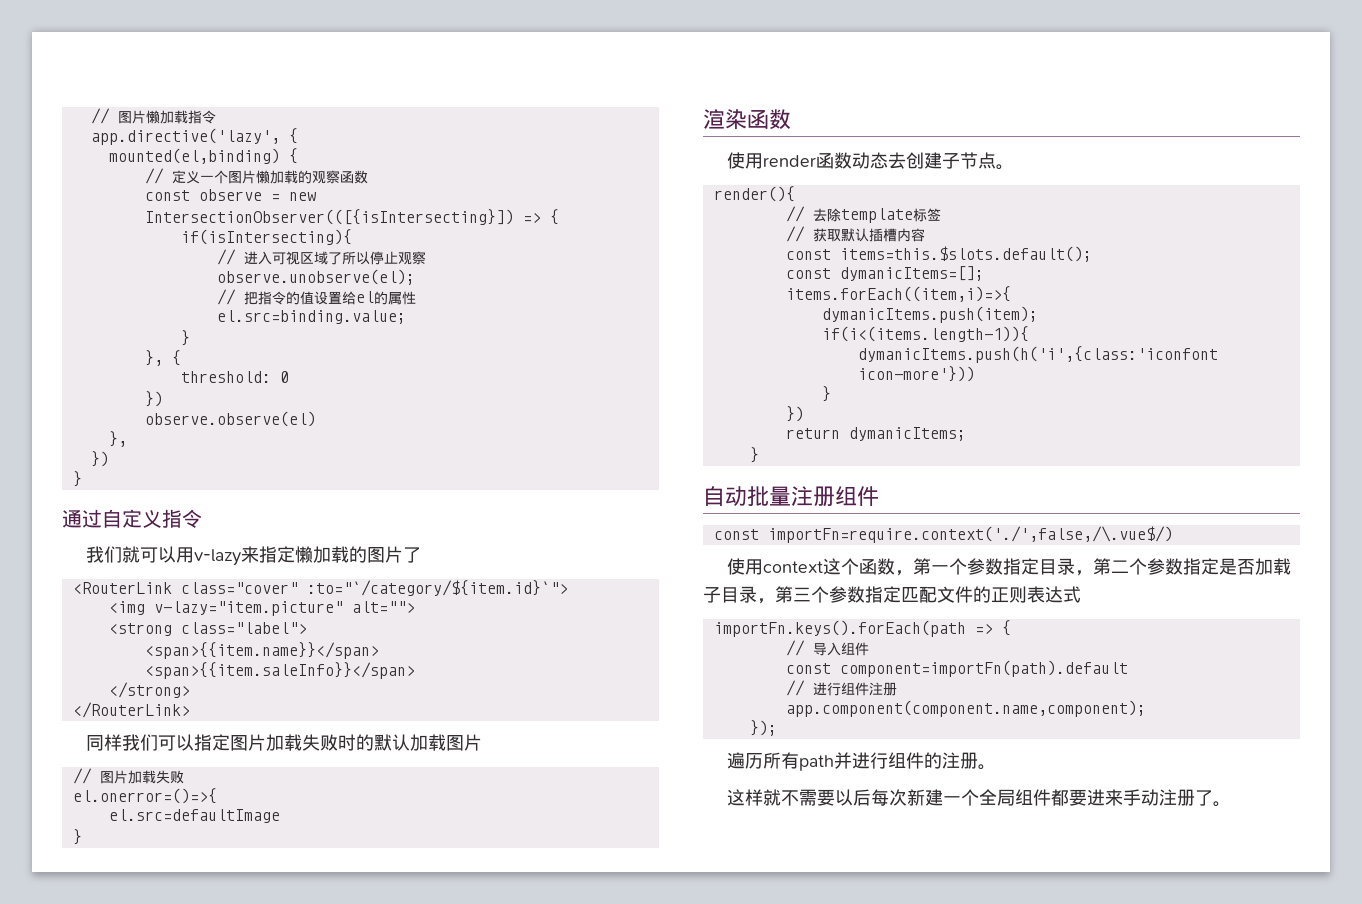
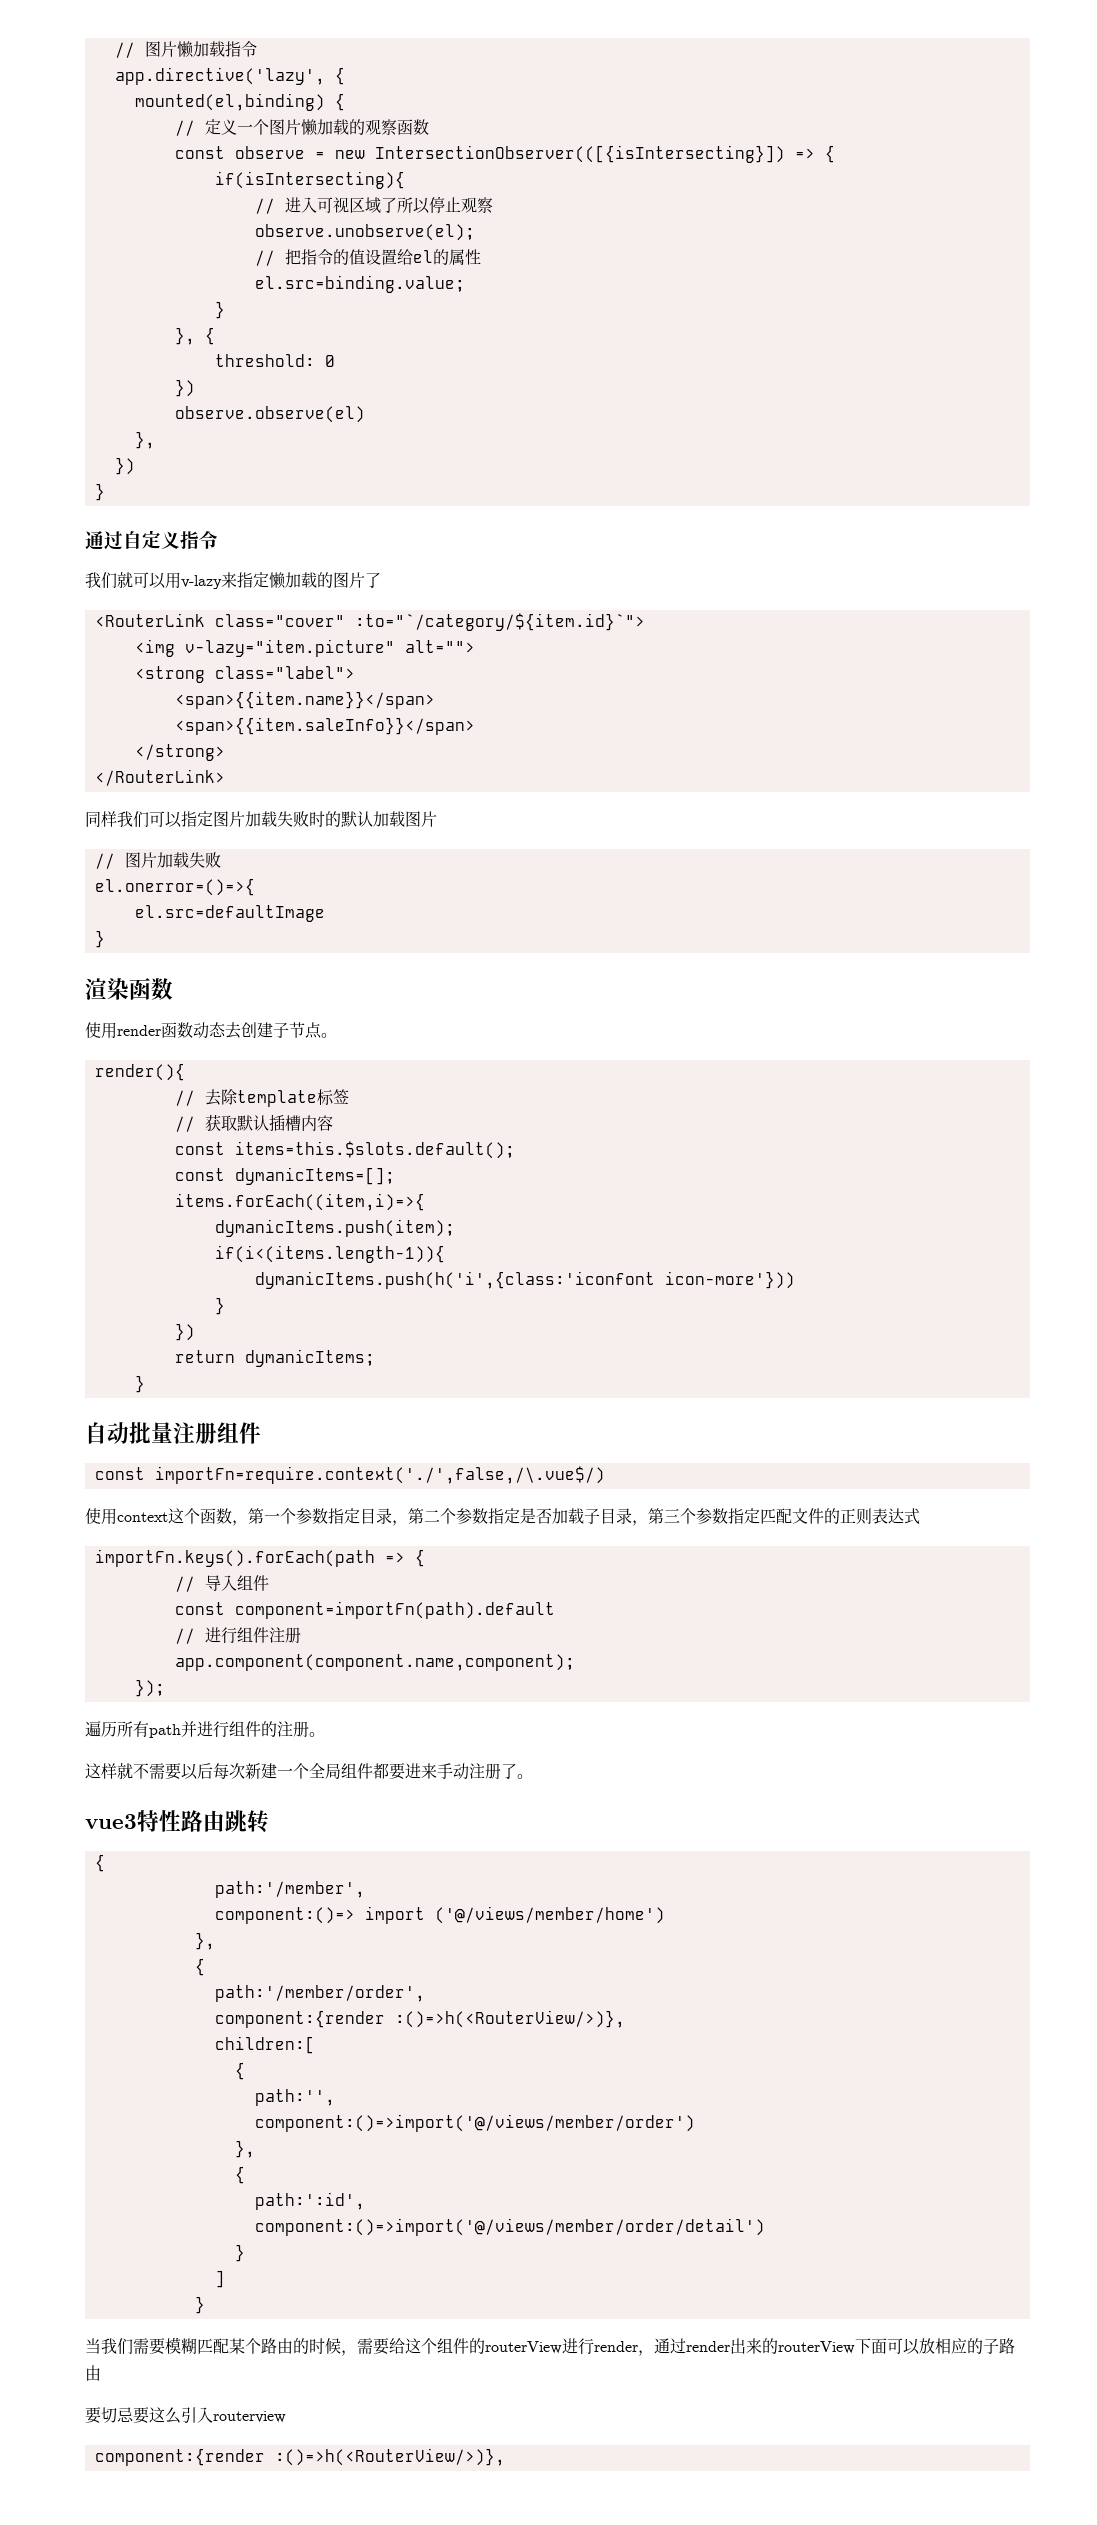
+ vue3特性路由跳转
+ {
+ path:'/member',
+ component:()=> import ('@/views/member/home')
+ },
+ {
+ path:'/member/order',
+ component:{render :()=>h(<RouterView/>)},
+ children:[
+ {
+ path:'',
+ component:()=>import('@/views/member/order')
+ },
+ {
+ path:':id',
+ component:()=>import('@/views/member/order/detail')
+ }
+ ]
+ }
+ 当我们需要模糊匹配某个路由的时候，需要给这个组件的routerView进行render，通过render出来的routerView下面可以放相应的子路由
+ 要切忌要这么引入routerview
+ component:{render :()=>h(<RouterView/>)},

